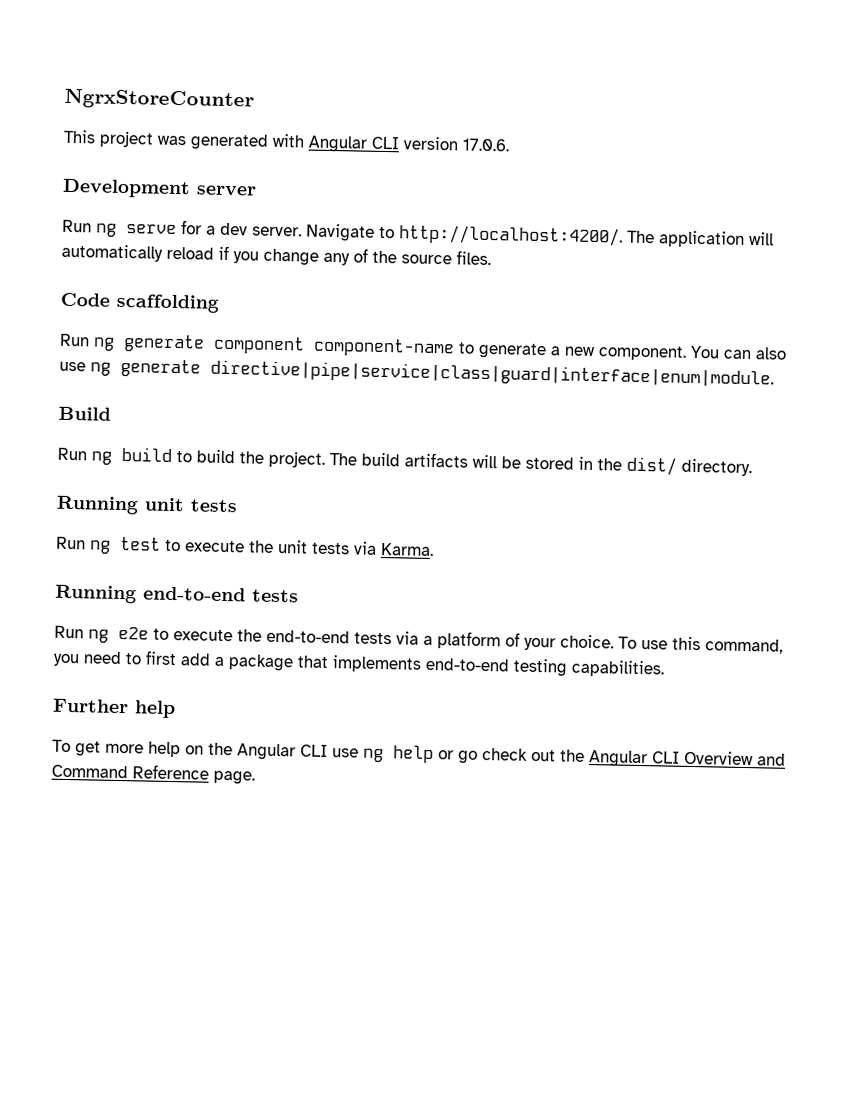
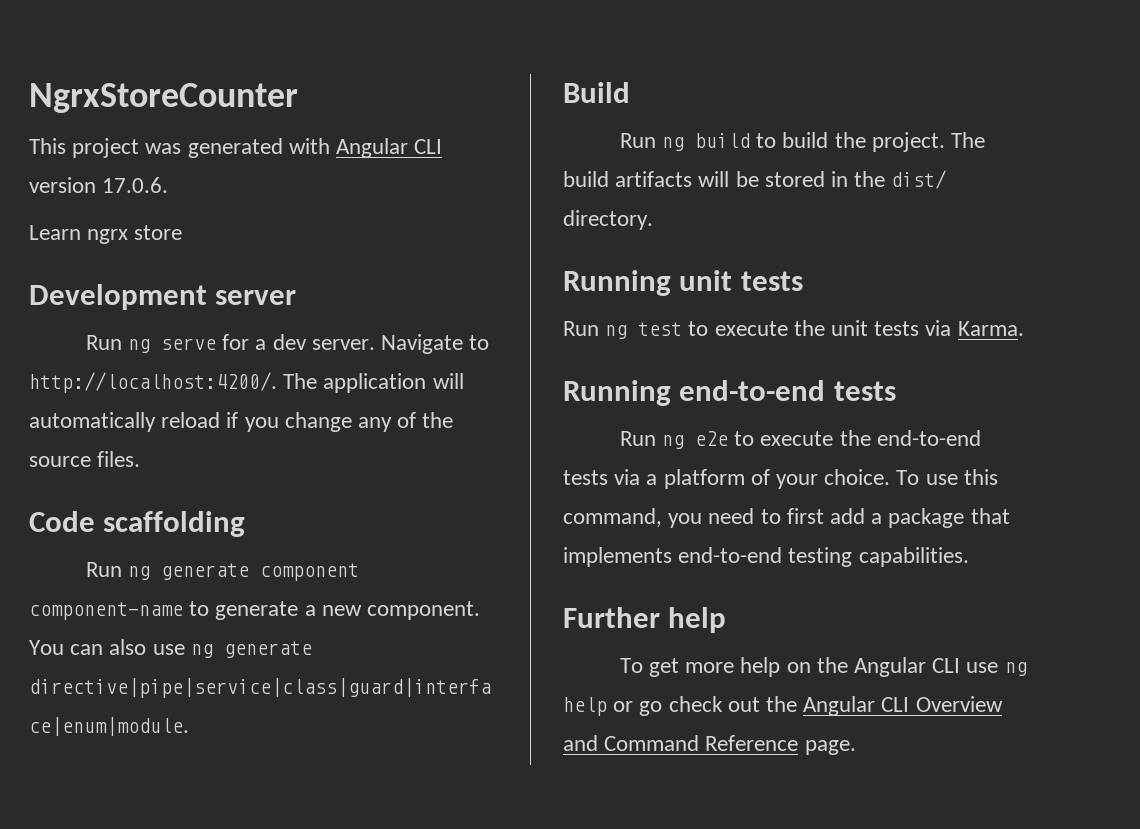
+ Learn ngrx store

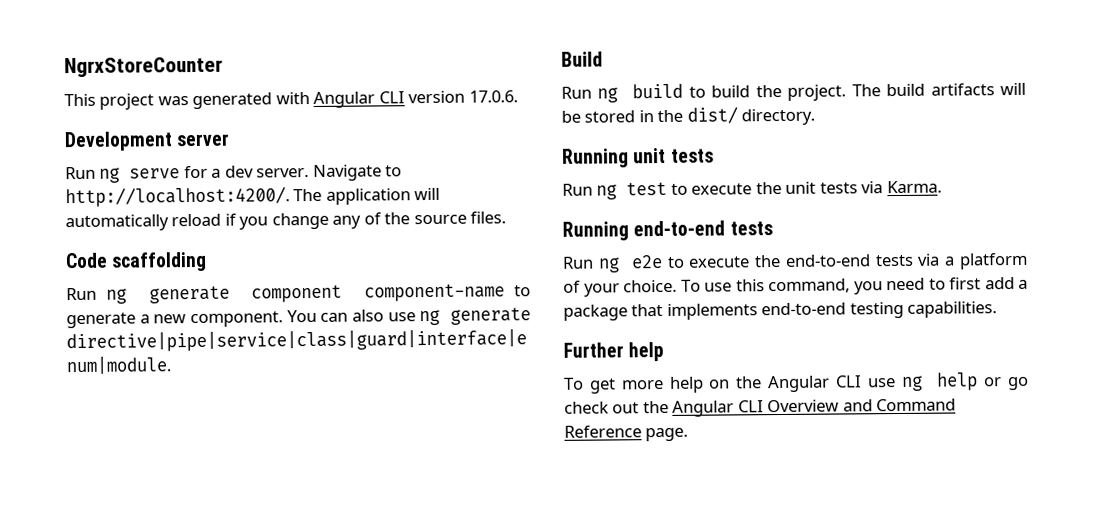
- Learn ngrx store

